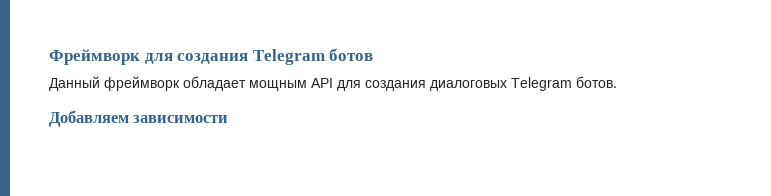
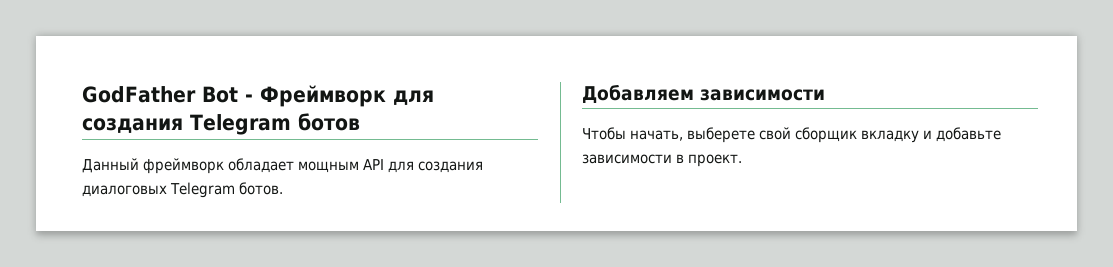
- Фреймворк для создания Telegram ботов
+ GodFather Bot - Фреймворк для создания Telegram ботов
+ Чтобы начать, выберете свой сборщик вкладку и добавьте зависимости в проект.

